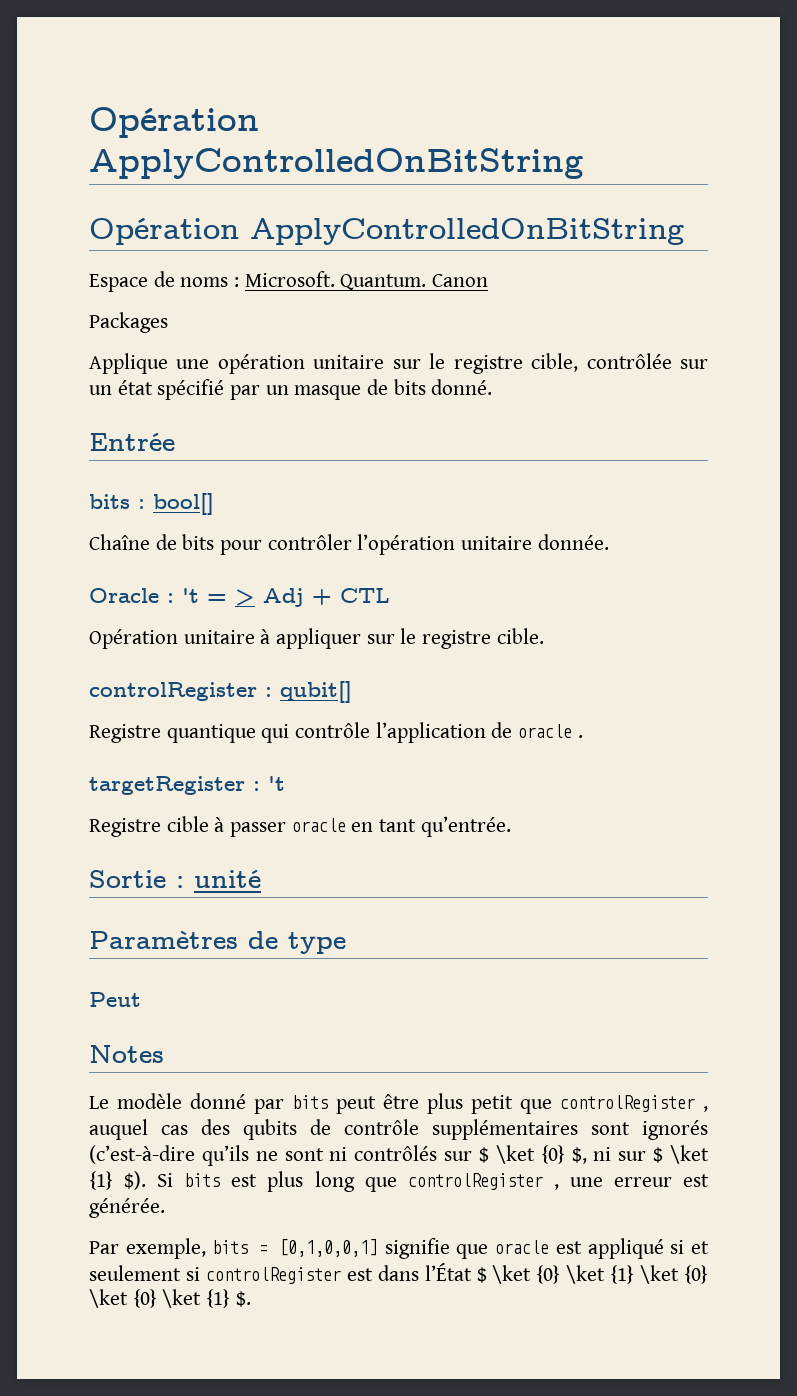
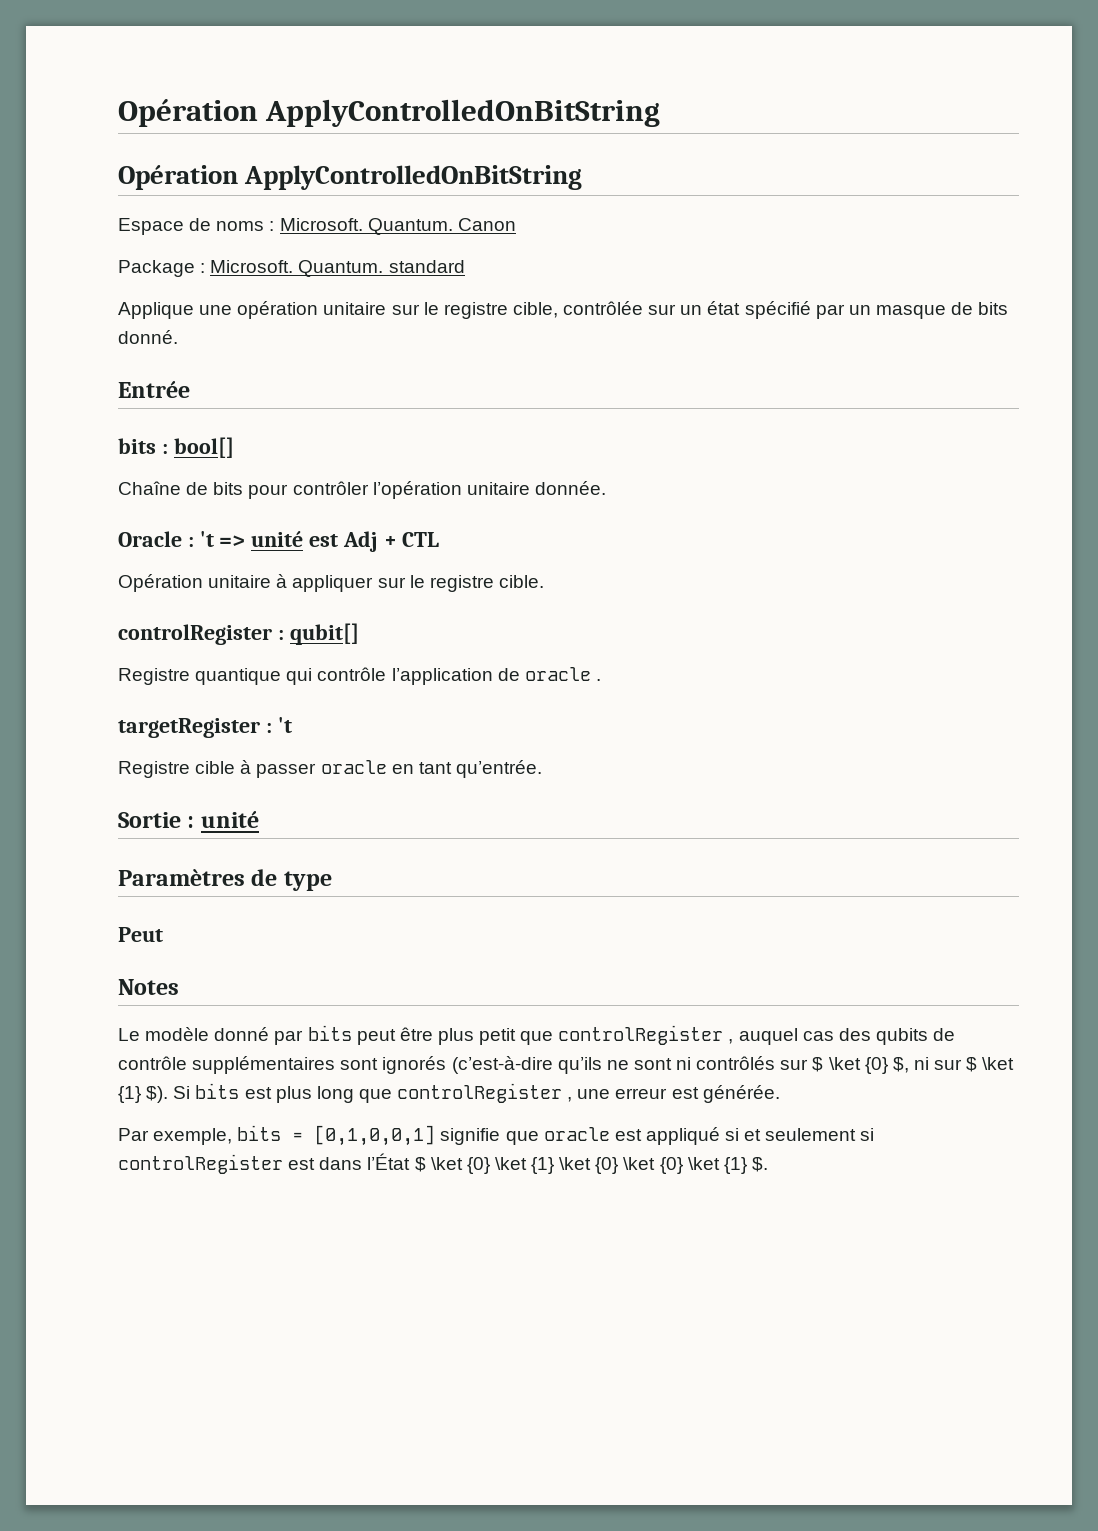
- Packages
+ Package : Microsoft. Quantum. standard
- Oracle : 't = > Adj + CTL
+ Oracle : 't => unité est Adj + CTL

